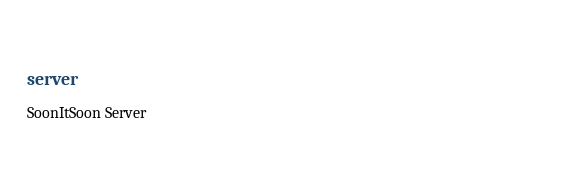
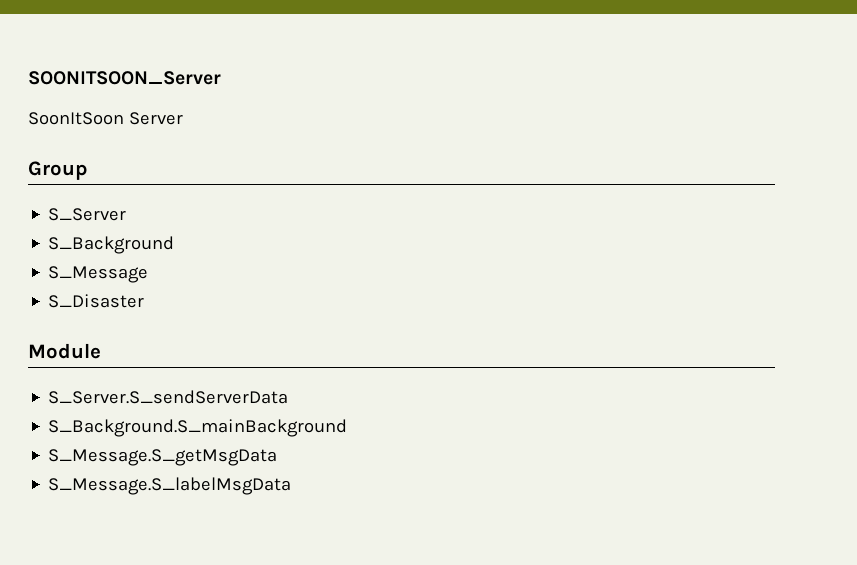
- server
+ SOONITSOON_Server
+ Group
+ S_Server
+ S_Background
+ S_Message
+ S_Disaster
+ Module
+ S_Server.S_sendServerData
+ S_Background.S_mainBackground
+ S_Message.S_getMsgData
+ S_Message.S_labelMsgData

